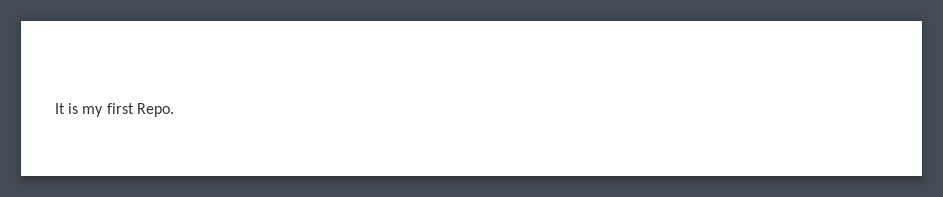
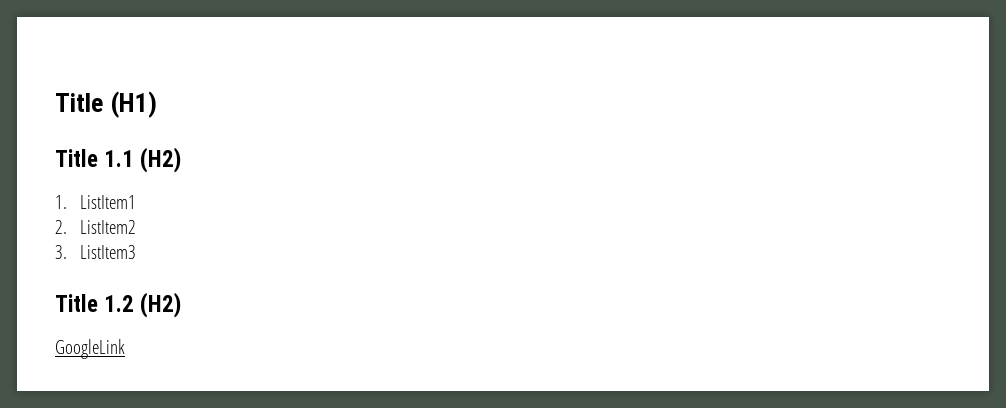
- It is my first Repo.
+ Title (H1)
+ Title 1.1 (H2)
+ 1. ListItem1
+ 2. ListItem2
+ 3. ListItem3
+ Title 1.2 (H2)
+ GoogleLink

